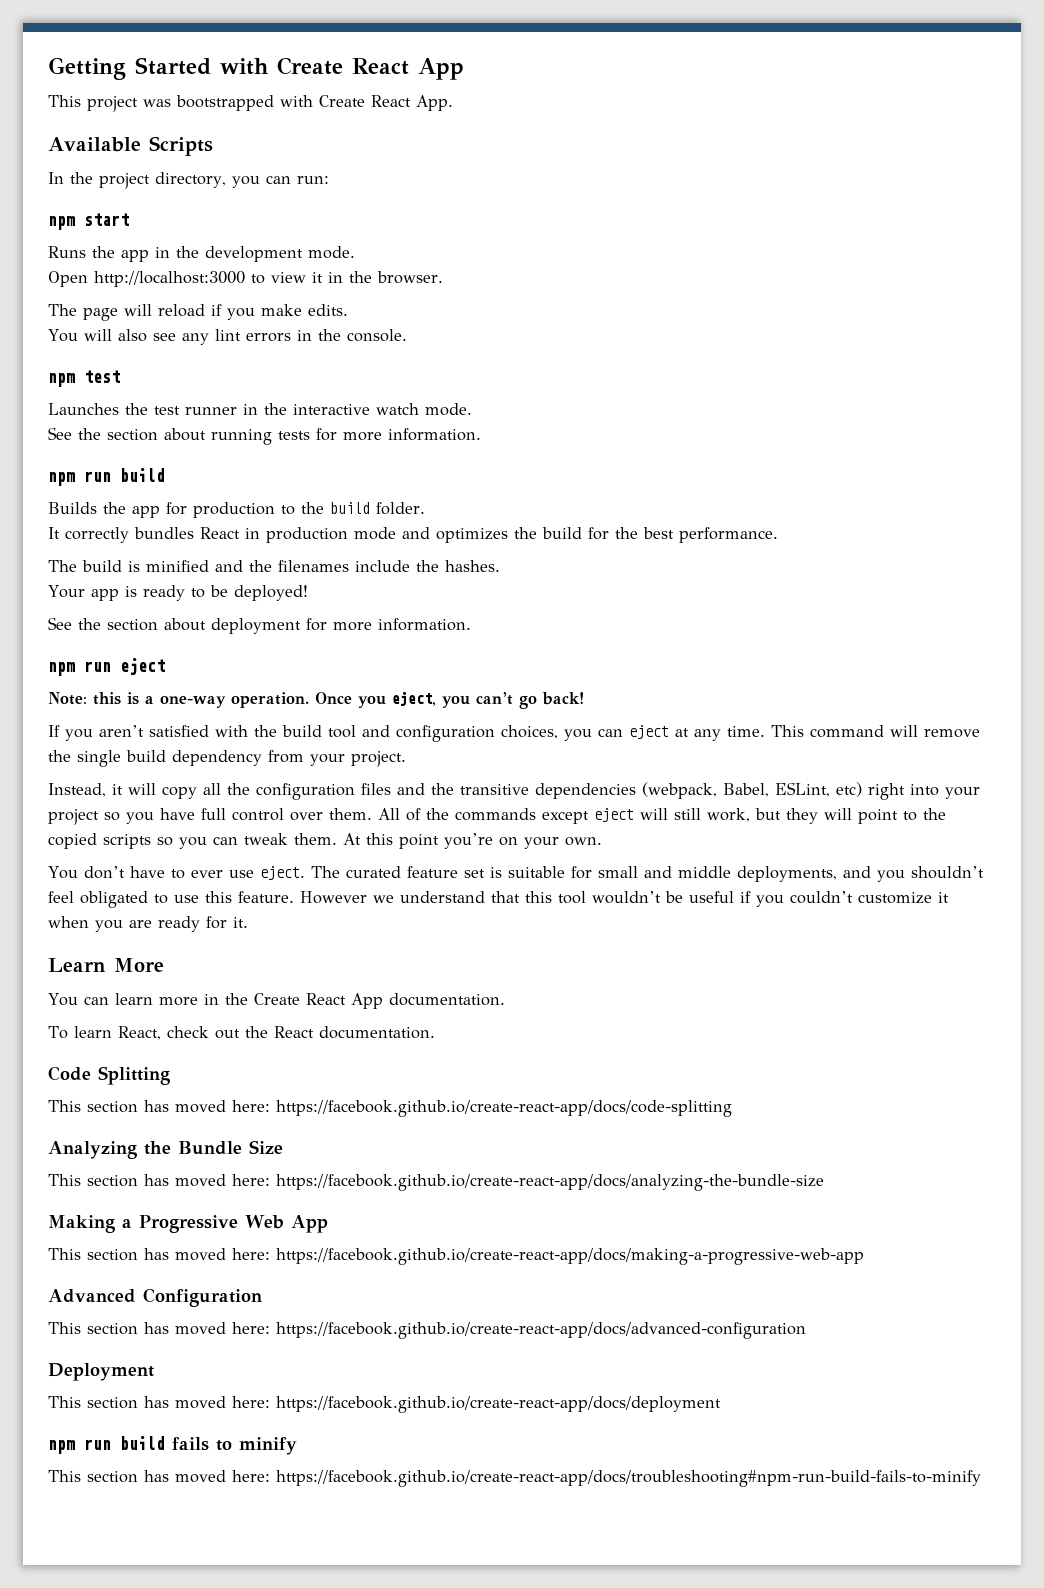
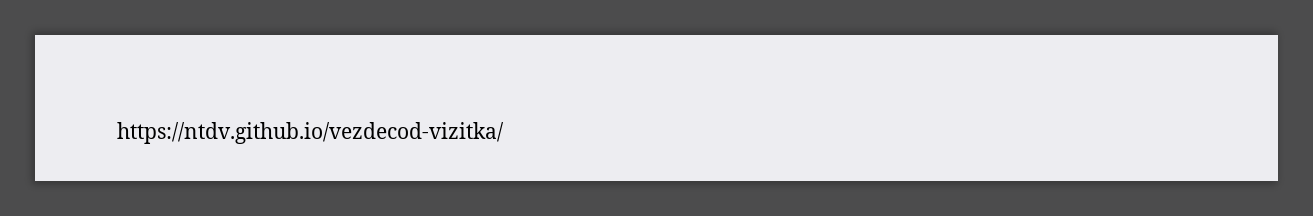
- Getting Started with Create React App
- This project was bootstrapped with Create React App.
- Available Scripts
- In the project directory, you can run:
- npm start
- Runs the app in the development mode.
- Open http://localhost:3000 to view it in the browser.
- The page will reload if you make edits.
- You will also see any lint errors in the console.
- npm test
- Launches the test runner in the interactive watch mode.
- See the section about running tests for more information.
- npm run build
- Builds the app for production to the build folder.
- It correctly bundles React in production mode and optimizes the build for the best performance.
- The build is minified and the filenames include the hashes.
- Your app is ready to be deployed!
- See the section about deployment for more information.
- npm run eject
- Note: this is a one-way operation. Once you eject, you can’t go back!
- If you aren’t satisfied with the build tool and configuration choices, you can eject at any time. This command will remove the single build dependency from your project.
- Instead, it will copy all the configuration files and the transitive dependencies (webpack, Babel, ESLint, etc) right into your project so you have full control over them. All of the commands except eject will still work, but they will point to the copied scripts so you can tweak them. At this point you’re on your own.
- You don’t have to ever use eject. The curated feature set is suitable for small and middle deployments, and you shouldn’t feel obligated to use this feature. However we understand that this tool wouldn’t be useful if you couldn’t customize it when you are ready for it.
- Learn More
- You can learn more in the Create React App documentation.
- To learn React, check out the React documentation.
- Code Splitting
- This section has moved here: https://facebook.github.io/create-react-app/docs/code-splitting
- Analyzing the Bundle Size
- This section has moved here: https://facebook.github.io/create-react-app/docs/analyzing-the-bundle-size
- Making a Progressive Web App
- This section has moved here: https://facebook.github.io/create-react-app/docs/making-a-progressive-web-app
- Advanced Configuration
- This section has moved here: https://facebook.github.io/create-react-app/docs/advanced-configuration
- Deployment
- This section has moved here: https://facebook.github.io/create-react-app/docs/deployment
- npm run build fails to minify
- This section has moved here: https://facebook.github.io/create-react-app/docs/troubleshooting#npm-run-build-fails-to-minify
+ https://ntdv.github.io/vezdecod-vizitka/

